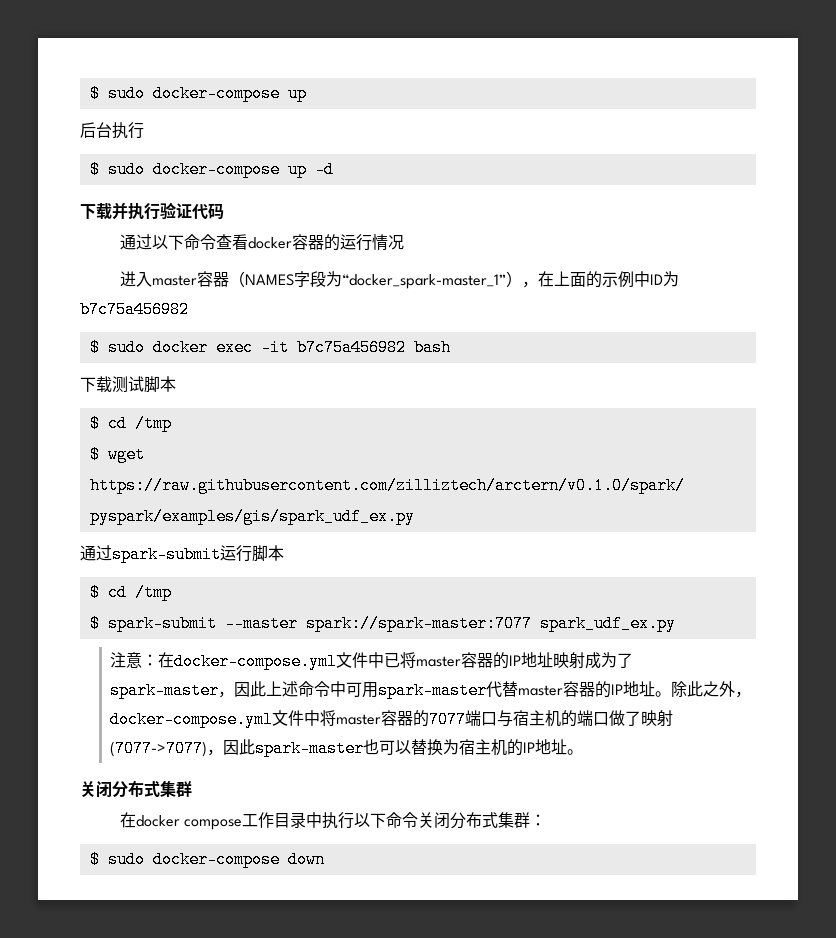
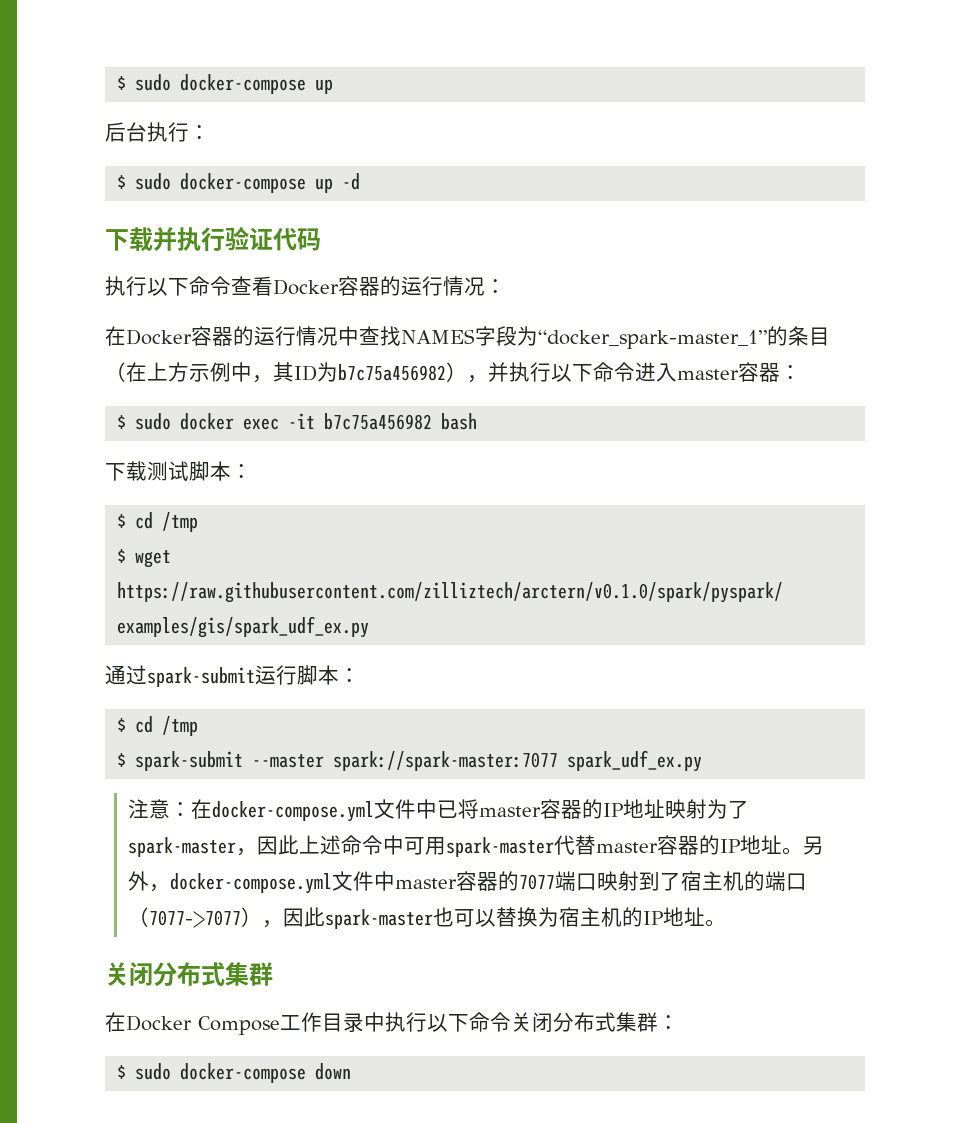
- 后台执行
+ 后台执行：
- 通过以下命令查看docker容器的运行情况
- 进入master容器（NAMES字段为“docker_spark-master_1”），在上面的示例中ID为b7c75a456982
+ 执行以下命令查看Docker容器的运行情况：
+ 在Docker容器的运行情况中查找NAMES字段为“docker_spark-master_1”的条目（在上方示例中，其ID为b7c75a456982），并执行以下命令进入master容器：
- 下载测试脚本
+ 下载测试脚本：
- 通过spark-submit运行脚本
+ 通过spark-submit运行脚本：
- 注意：在docker-compose.yml文件中已将master容器的IP地址映射成为了spark-master，因此上述命令中可用spark-master代替master容器的IP地址。
+ 注意：在docker-compose.yml文件中已将master容器的IP地址映射为了spark-master，因此上述命令中可用spark-master代替master容器的IP地址。
- 除此之外，docker-compose.yml文件中将master容器的7077端口与宿主机的端口做了映射(7077->7077)，因此spark-master也可以替换为宿主机的IP地址。
+ 另外，docker-compose.yml文件中master容器的7077端口映射到了宿主机的端口（7077->7077），因此spark-master也可以替换为宿主机的IP地址。
- 在docker compose工作目录中执行以下命令关闭分布式集群：
+ 在Docker Compose工作目录中执行以下命令关闭分布式集群：

